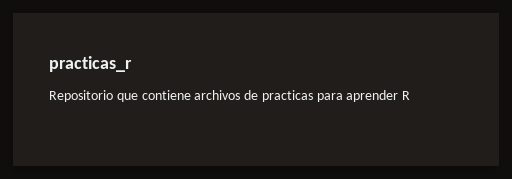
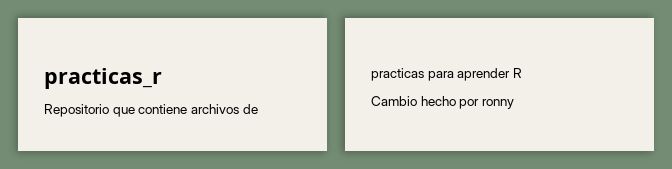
+ Cambio hecho por ronny

